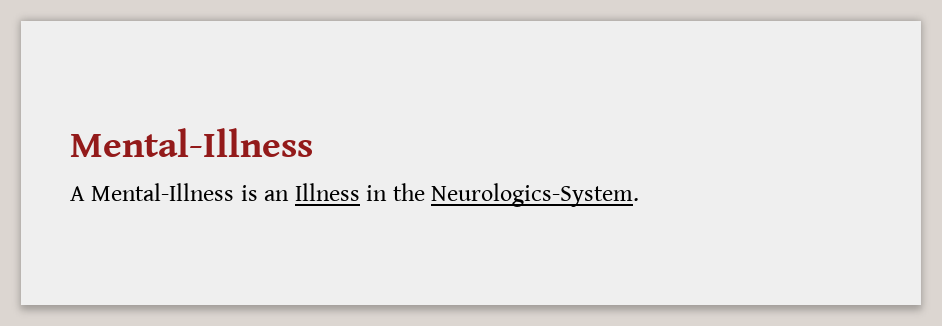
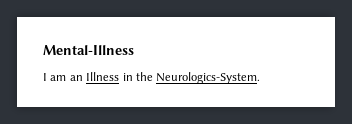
- A Mental-Illness is an Illness in the Neurologics-System.
+ I am an Illness in the Neurologics-System.

